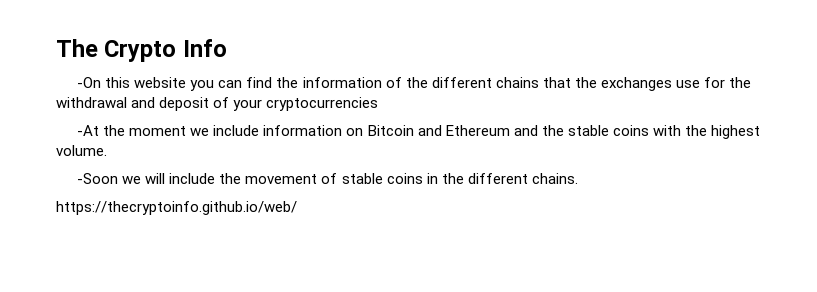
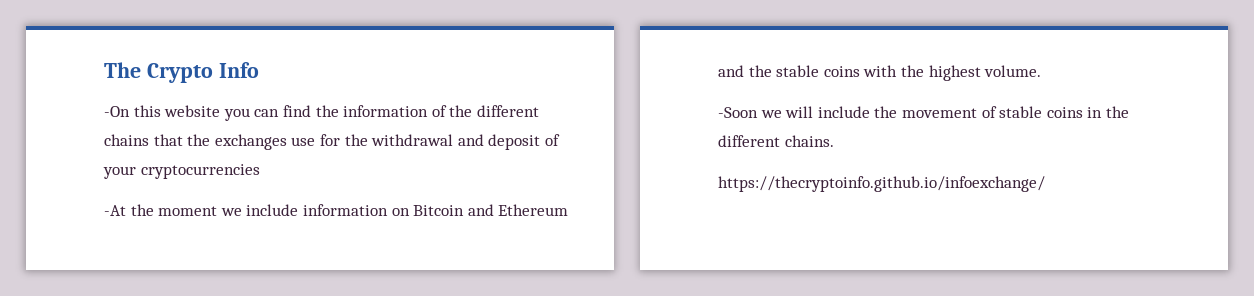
- https://thecryptoinfo.github.io/web/
+ https://thecryptoinfo.github.io/infoexchange/

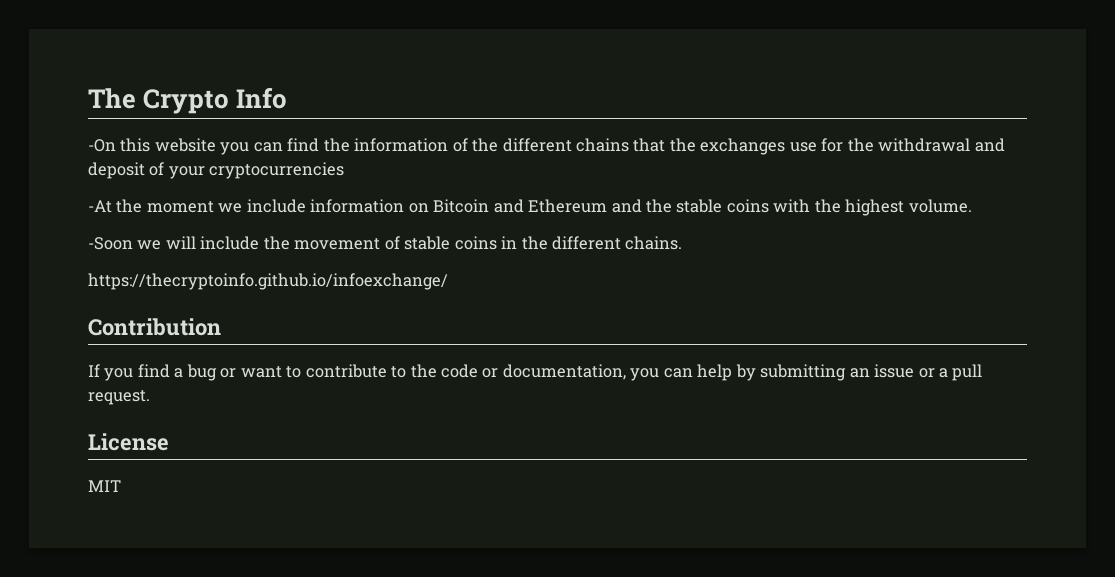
+ Contribution
+ If you find a bug or want to contribute to the code or documentation, you can help by submitting an issue or a pull request.
+ License
+ MIT

